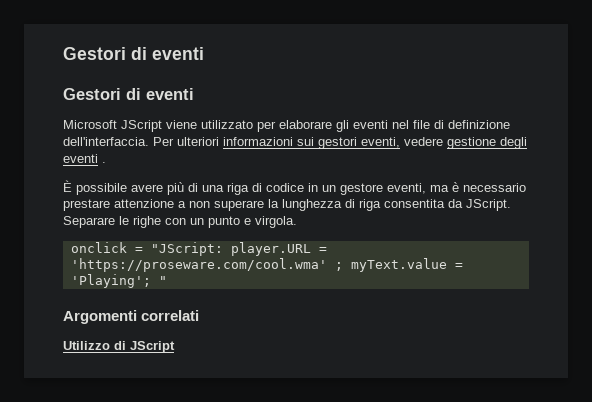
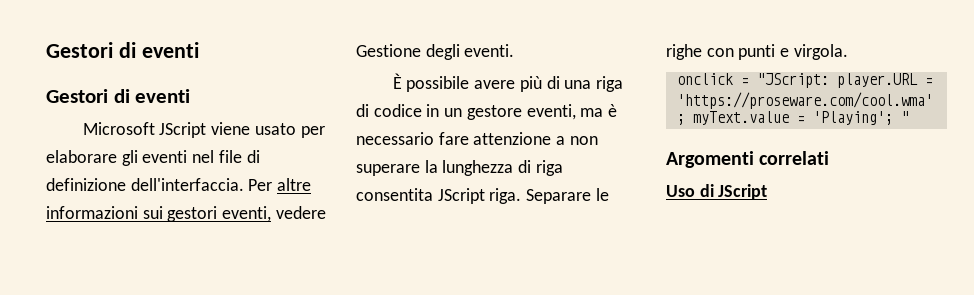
- Microsoft JScript viene utilizzato per elaborare gli eventi nel file di definizione dell'interfaccia.
+ Microsoft JScript viene usato per elaborare gli eventi nel file di definizione dell'interfaccia.
- Per ulteriori informazioni sui gestori eventi, vedere gestione degli eventi .
+ Per altre informazioni sui gestori eventi, vedere Gestione degli eventi.
- È possibile avere più di una riga di codice in un gestore eventi, ma è necessario prestare attenzione a non superare la lunghezza di riga consentita da JScript.
+ È possibile avere più di una riga di codice in un gestore eventi, ma è necessario fare attenzione a non superare la lunghezza di riga consentita JScript riga.
- Separare le righe con un punto e virgola.
+ Separare le righe con punti e virgola.
- Utilizzo di JScript
+ Uso di JScript

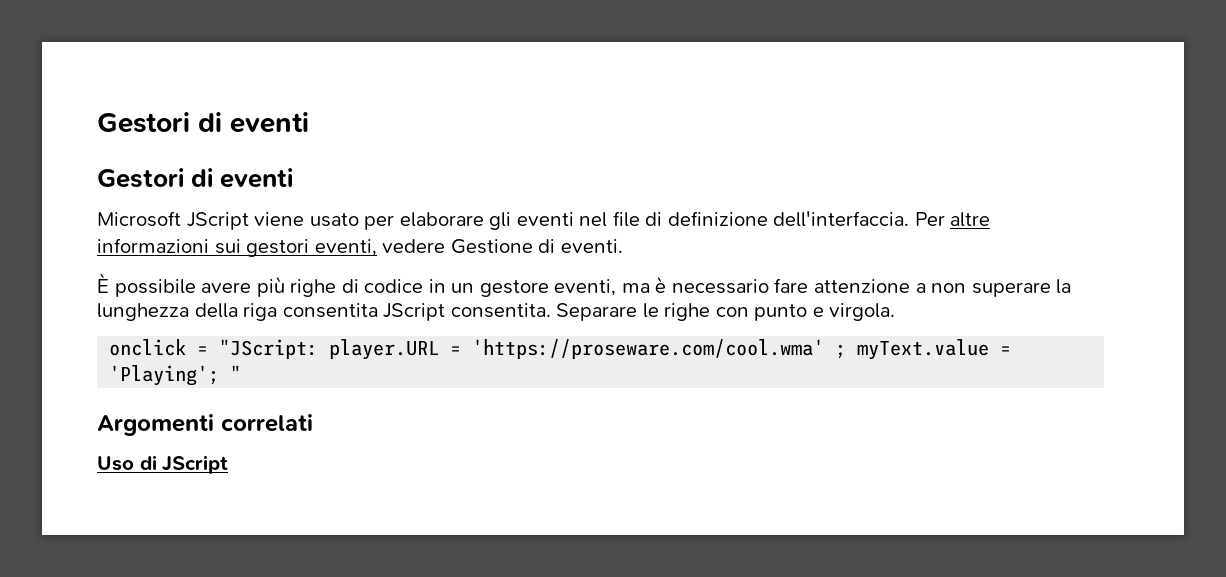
- Per altre informazioni sui gestori eventi, vedere Gestione degli eventi.
+ Per altre informazioni sui gestori eventi, vedere Gestione di eventi.
- È possibile avere più di una riga di codice in un gestore eventi, ma è necessario fare attenzione a non superare la lunghezza di riga consentita JScript riga.
+ È possibile avere più righe di codice in un gestore eventi, ma è necessario fare attenzione a non superare la lunghezza della riga consentita JScript consentita.
- Separare le righe con punti e virgola.
+ Separare le righe con punto e virgola.

